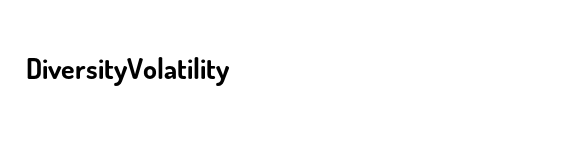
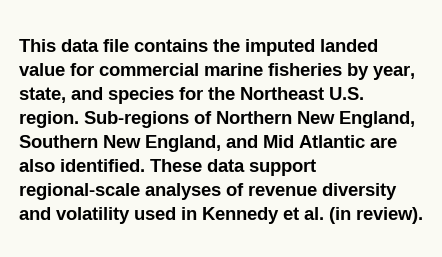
- DiversityVolatility
+ This data file contains the imputed landed value for commercial marine fisheries by year, state, and species for the Northeast U.S. region. Sub-regions of Northern New England, Southern New England, and Mid Atlantic are also identified. These data support regional-scale analyses of revenue diversity and volatility used in Kennedy et al. (in review).

